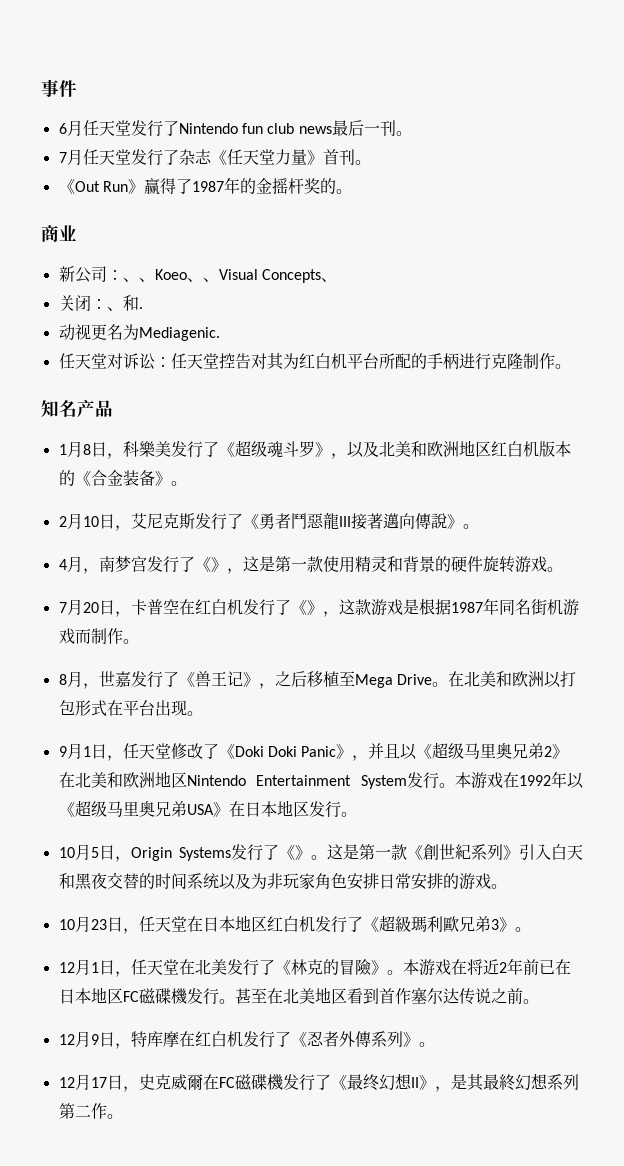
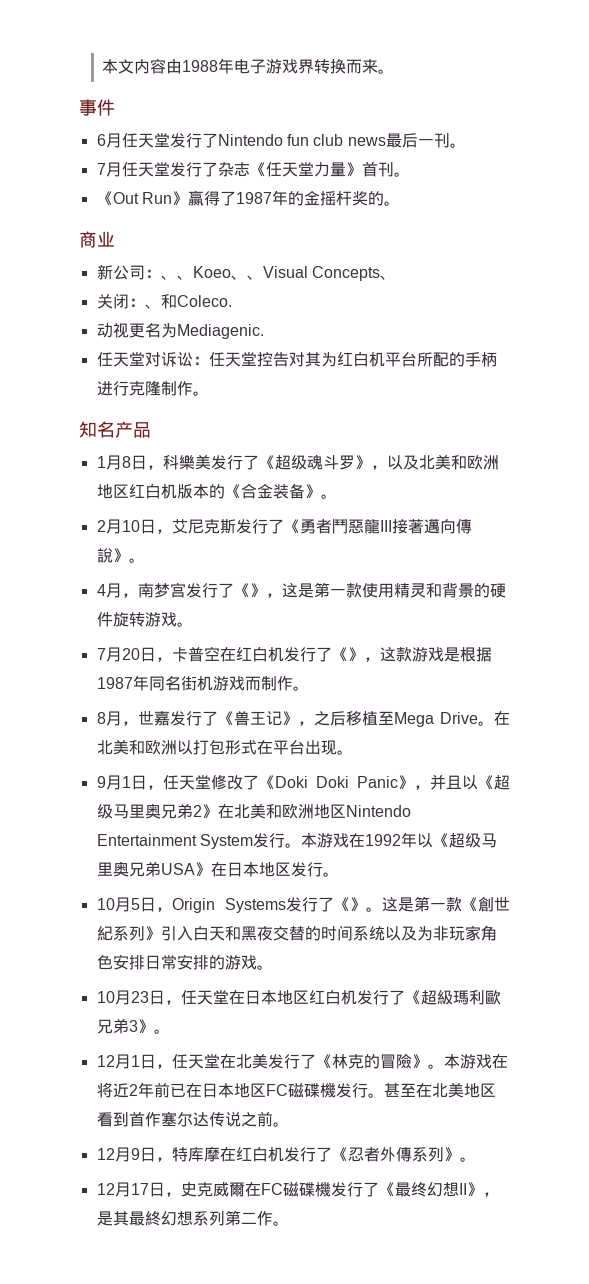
+ 本文内容由1988年电子游戏界转换而来。
- 关闭：、和.
+ 关闭：、和Coleco.

